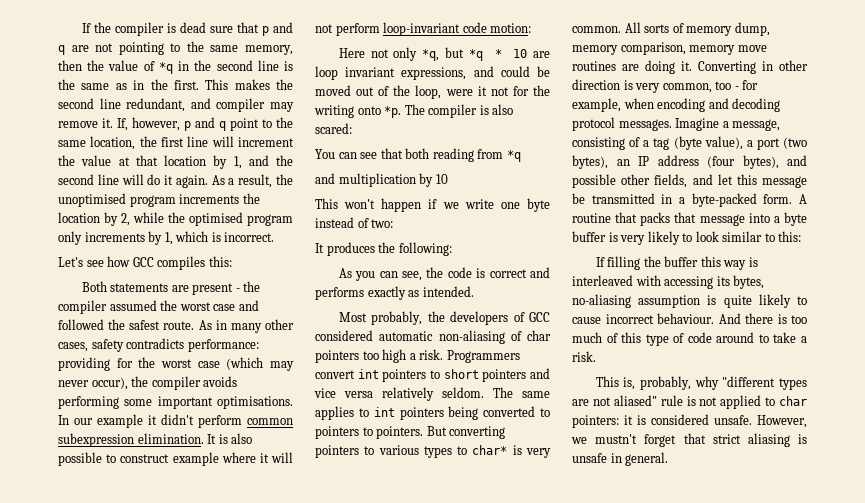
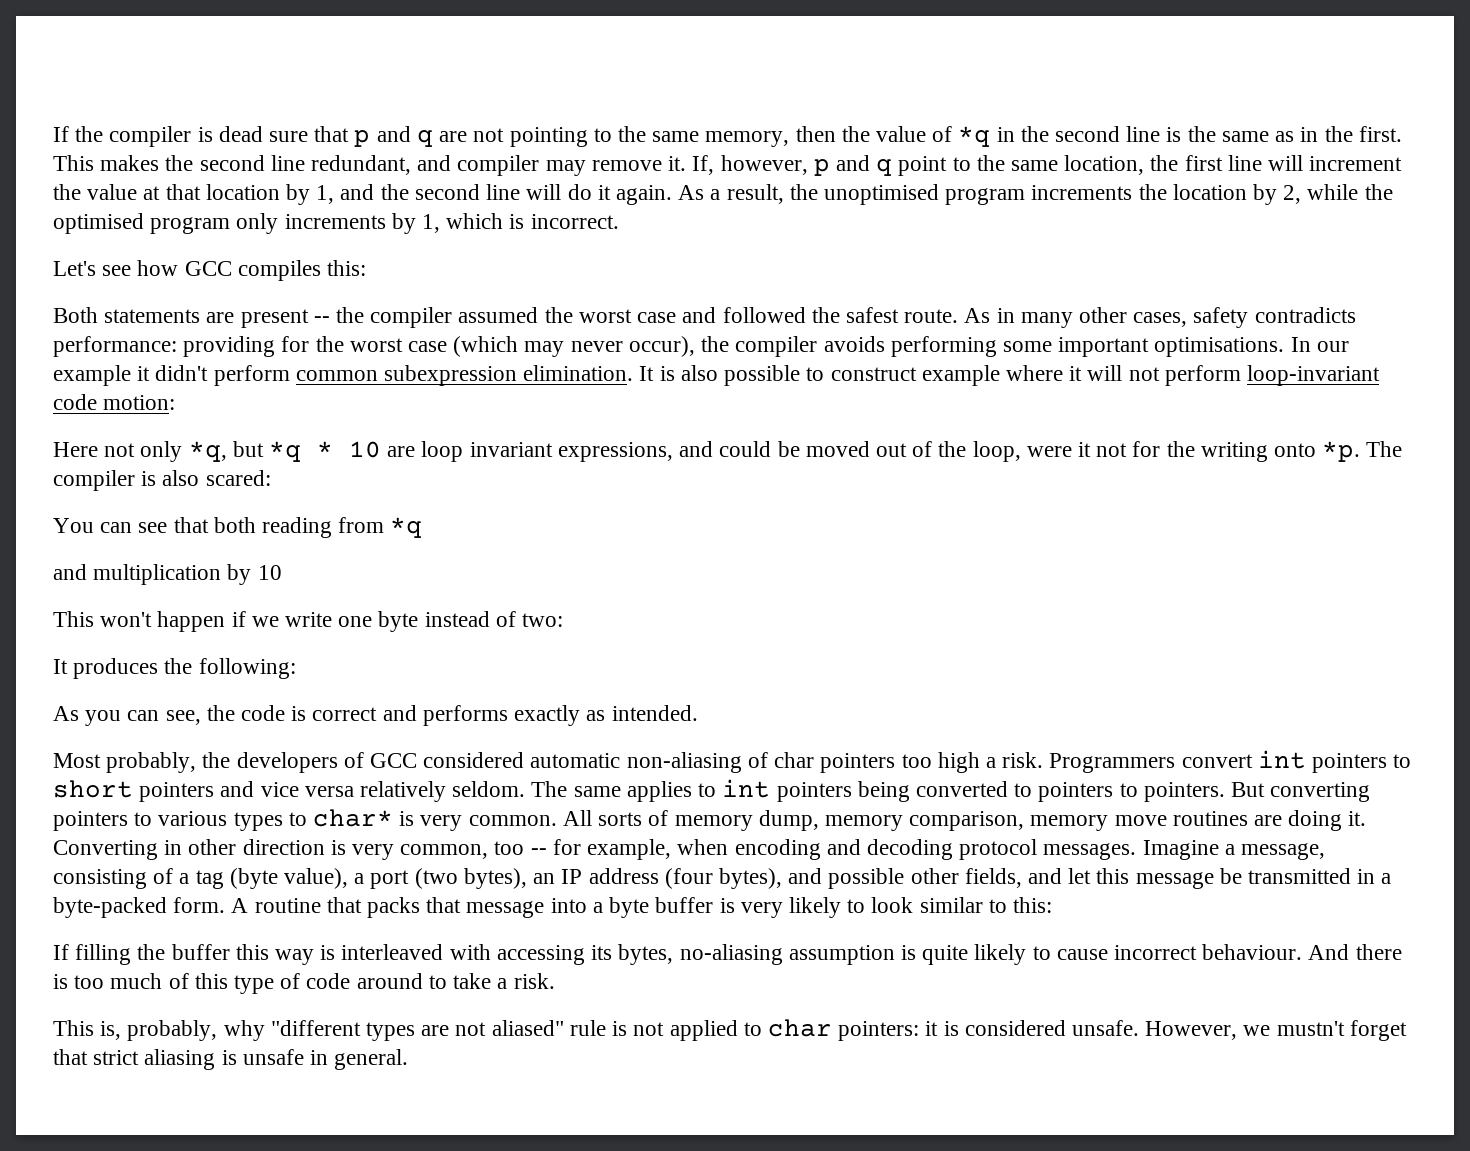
- Both statements are present - the compiler assumed the worst case and followed the safest route.
+ Both statements are present -- the compiler assumed the worst case and followed the safest route.
- Converting in other direction is very common, too - for example, when encoding and decoding protocol messages.
+ Converting in other direction is very common, too -- for example, when encoding and decoding protocol messages.

